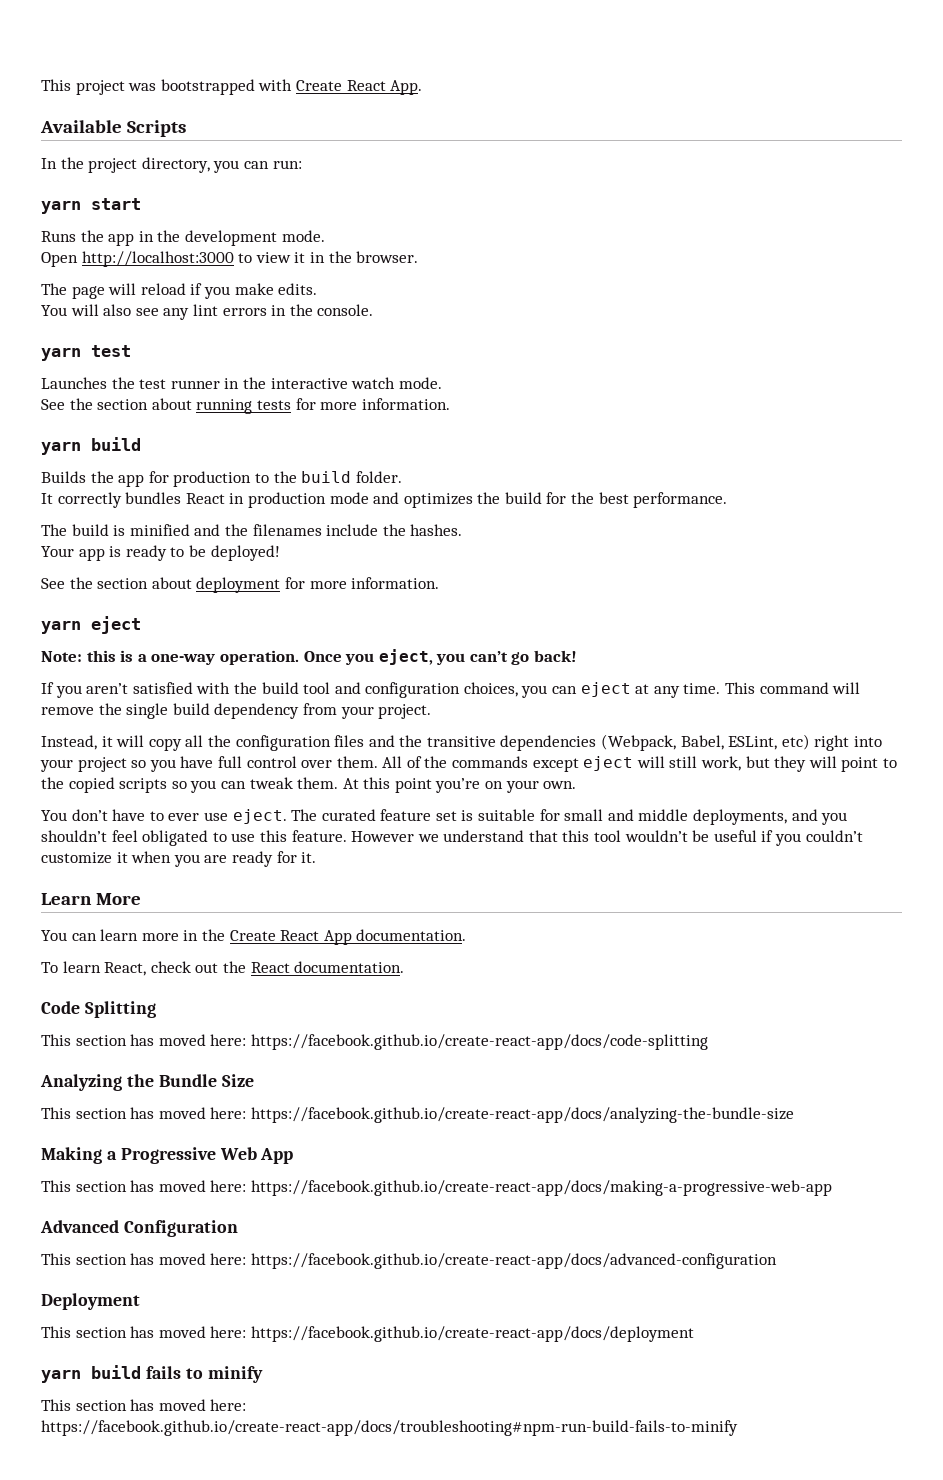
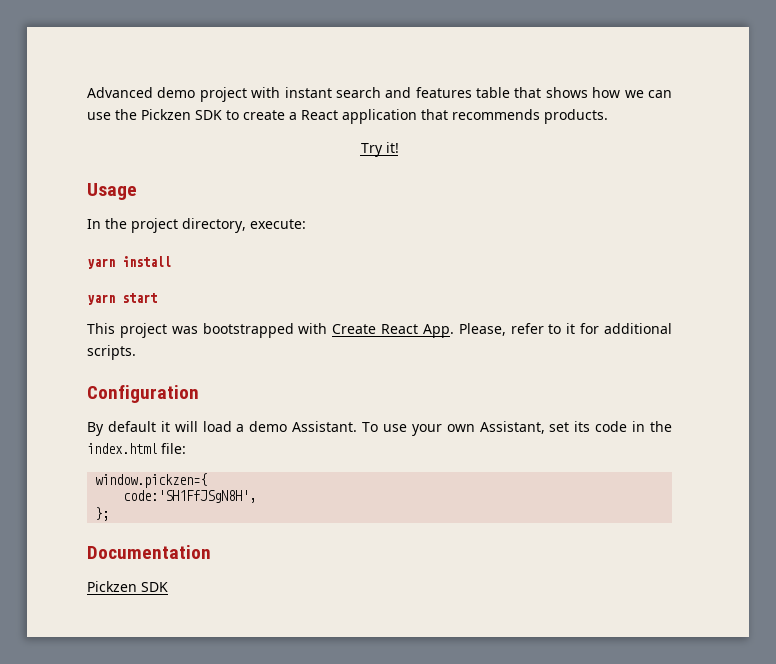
+ Advanced demo project with instant search and features table that shows how we can use the Pickzen SDK to create a React application that recommends products.
+ Try it!
+ Usage
+ In the project directory, execute:
+ yarn install
+ yarn start
- This project was bootstrapped with Create React App.
- Available Scripts
- In the project directory, you can run:
- yarn start
- Runs the app in the development mode.
- Open http://localhost:3000 to view it in the browser.
- The page will reload if you make edits.
- You will also see any lint errors in the console.
- yarn test
- Launches the test runner in the interactive watch mode.
- See the section about running tests for more information.
- yarn build
- Builds the app for production to the build folder.
- It correctly bundles React in production mode and optimizes the build for the best performance.
- The build is minified and the filenames include the hashes.
- Your app is ready to be deployed!
- See the section about deployment for more information.
- yarn eject
- Note: this is a one-way operation. Once you eject, you can’t go back!
- If you aren’t satisfied with the build tool and configuration choices, you can eject at any time. This command will remove the single build dependency from your project.
- Instead, it will copy all the configuration files and the transitive dependencies (Webpack, Babel, ESLint, etc) right into your project so you have full control over them. All of the commands except eject will still work, but they will point to the copied scripts so you can tweak them. At this point you’re on your own.
- You don’t have to ever use eject. The curated feature set is suitable for small and middle deployments, and you shouldn’t feel obligated to use this feature. However we understand that this tool wouldn’t be useful if you couldn’t customize it when you are ready for it.
- Learn More
- You can learn more in the Create React App documentation.
- To learn React, check out the React documentation.
- Code Splitting
- This section has moved here: https://facebook.github.io/create-react-app/docs/code-splitting
- Analyzing the Bundle Size
- This section has moved here: https://facebook.github.io/create-react-app/docs/analyzing-the-bundle-size
- Making a Progressive Web App
- This section has moved here: https://facebook.github.io/create-react-app/docs/making-a-progressive-web-app
- Advanced Configuration
- This section has moved here: https://facebook.github.io/create-react-app/docs/advanced-configuration
- Deployment
- This section has moved here: https://facebook.github.io/create-react-app/docs/deployment
- yarn build fails to minify
- This section has moved here: https://facebook.github.io/create-react-app/docs/troubleshooting#npm-run-build-fails-to-minify
+ This project was bootstrapped with Create React App. Please, refer to it for additional scripts.
+ Configuration
+ By default it will load a demo Assistant. To use your own Assistant, set its code in the index.html file:
+ window.pickzen={
+ code:'SH1FfJSgN8H',
+ };
+ Documentation
+ Pickzen SDK

